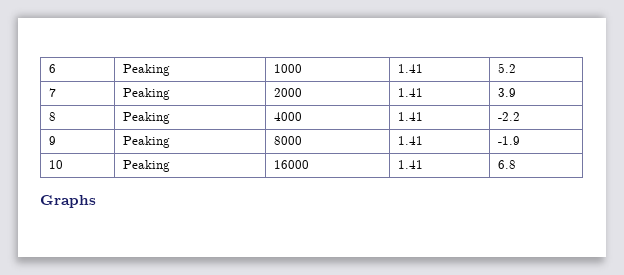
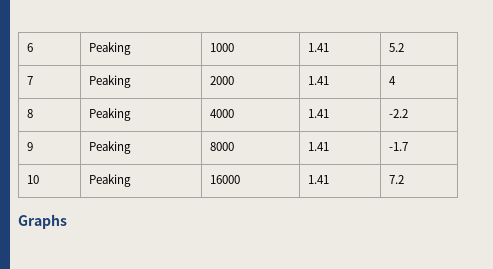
- 7 | Peaking | 2000 | 1.41 | 3.9
+ 7 | Peaking | 2000 | 1.41 | 4
- 9 | Peaking | 8000 | 1.41 | -1.9
+ 9 | Peaking | 8000 | 1.41 | -1.7
- 10 | Peaking | 16000 | 1.41 | 6.8
+ 10 | Peaking | 16000 | 1.41 | 7.2

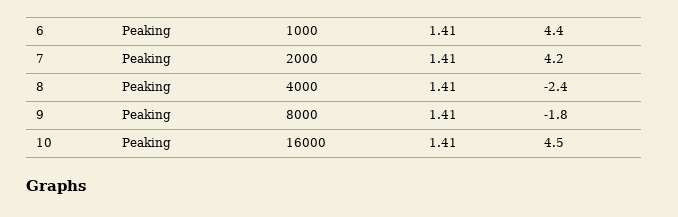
- 6 | Peaking | 1000 | 1.41 | 5.2
+ 6 | Peaking | 1000 | 1.41 | 4.4
- 7 | Peaking | 2000 | 1.41 | 4
+ 7 | Peaking | 2000 | 1.41 | 4.2
- 8 | Peaking | 4000 | 1.41 | -2.2
+ 8 | Peaking | 4000 | 1.41 | -2.4
- 9 | Peaking | 8000 | 1.41 | -1.7
+ 9 | Peaking | 8000 | 1.41 | -1.8
- 10 | Peaking | 16000 | 1.41 | 7.2
+ 10 | Peaking | 16000 | 1.41 | 4.5

